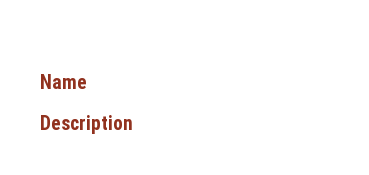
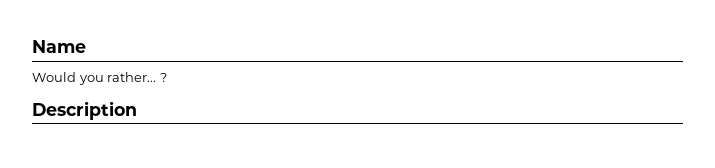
+ Would you rather... ?

